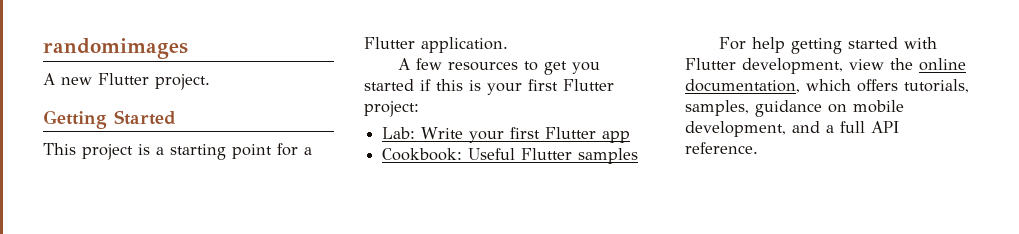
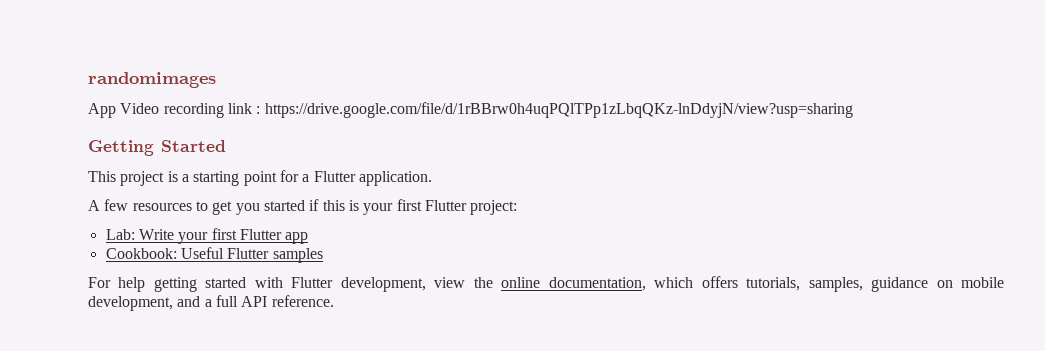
- A new Flutter project.
+ App Video recording link : https://drive.google.com/file/d/1rBBrw0h4uqPQlTPp1zLbqQKz-lnDdyjN/view?usp=sharing

